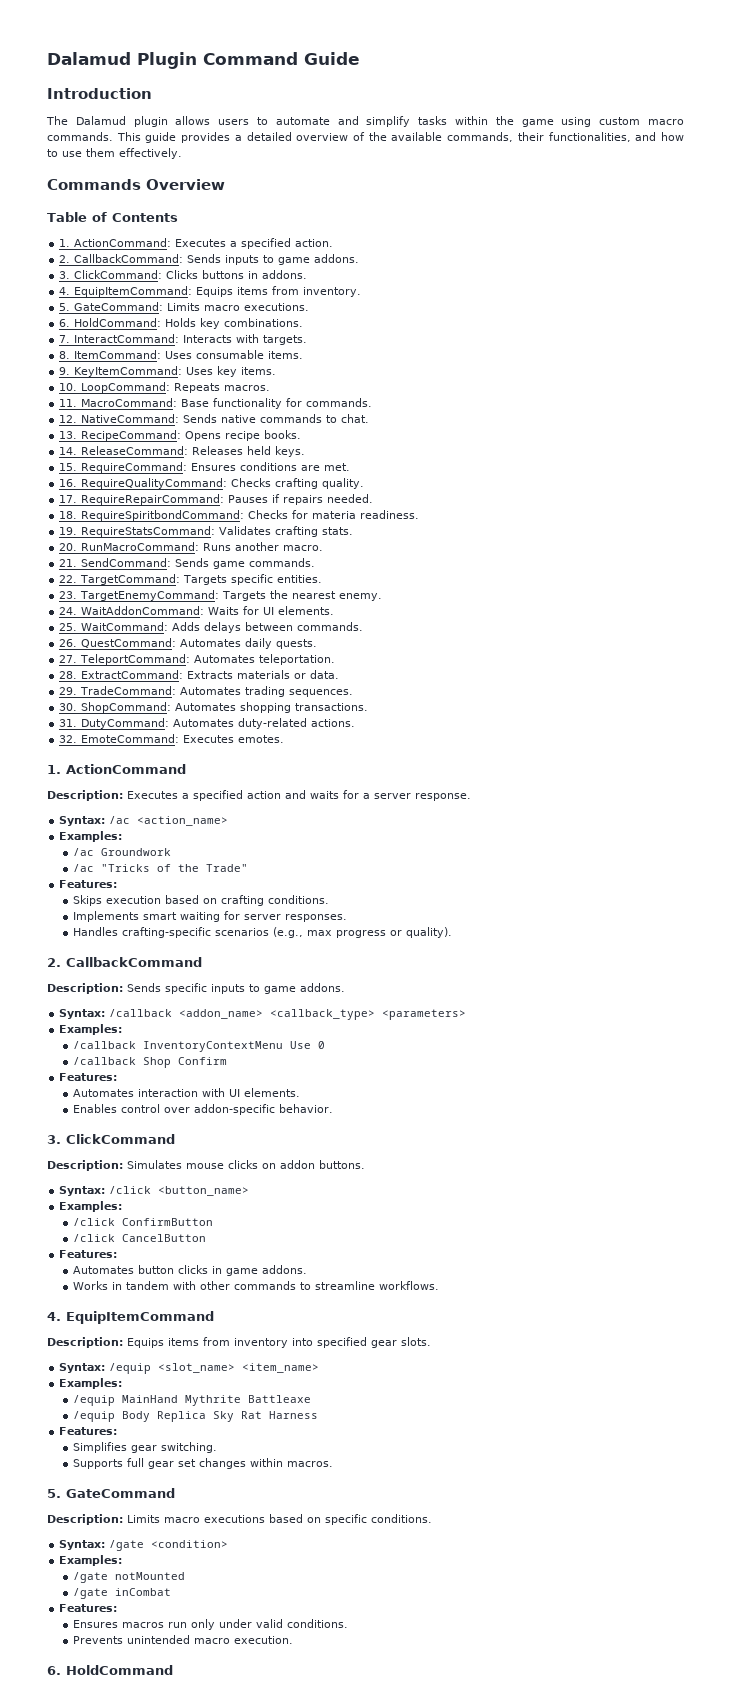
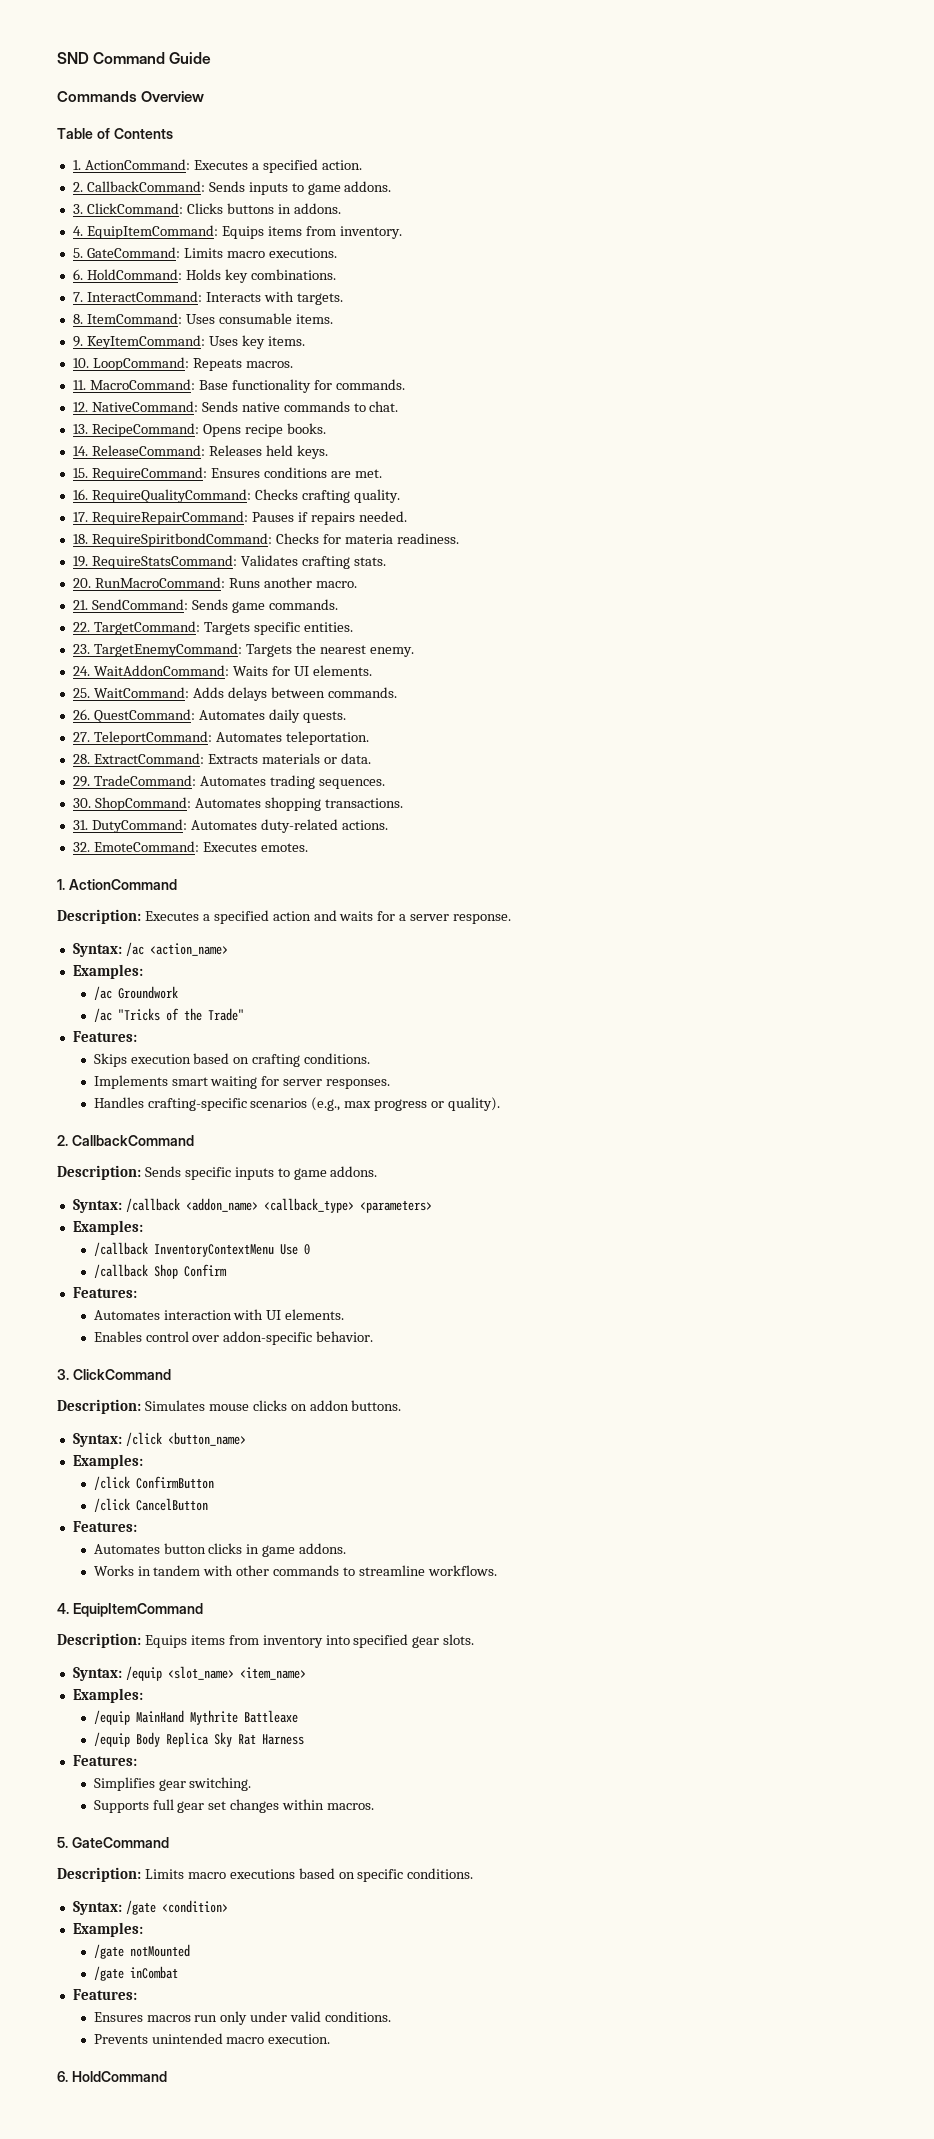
- Dalamud Plugin Command Guide
+ SND Command Guide
- Introduction
- The Dalamud plugin allows users to automate and simplify tasks within the game using custom macro commands. This guide provides a detailed overview of the available commands, their functionalities, and how to use them effectively.

